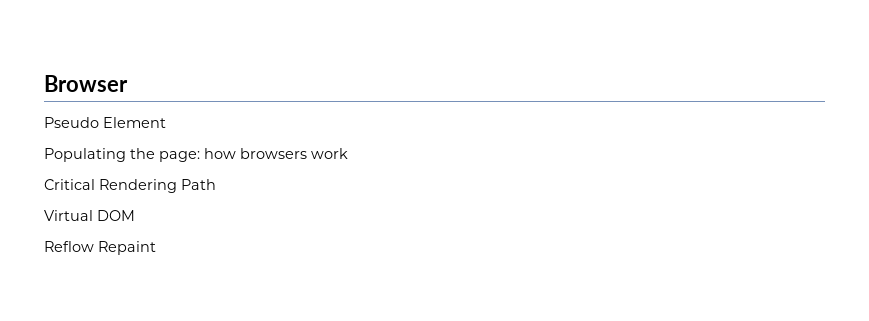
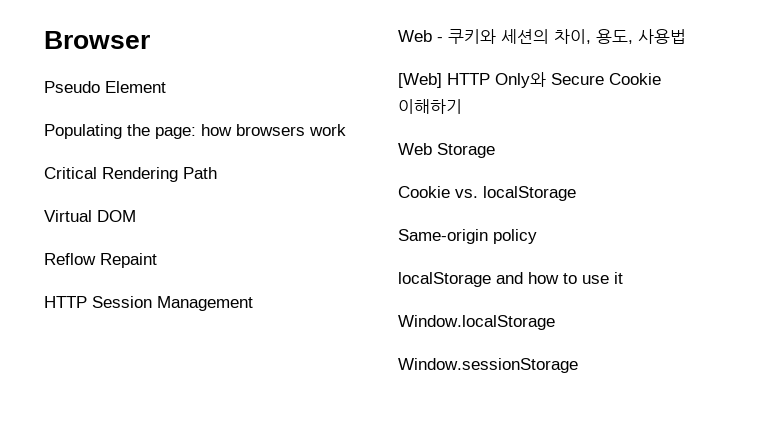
+ HTTP Session Management
+ Web - 쿠키와 세션의 차이, 용도, 사용법
+ [Web] HTTP Only와 Secure Cookie 이해하기
+ Web Storage
+ Cookie vs. localStorage
+ Same-origin policy
+ localStorage and how to use it
+ Window.localStorage
+ Window.sessionStorage

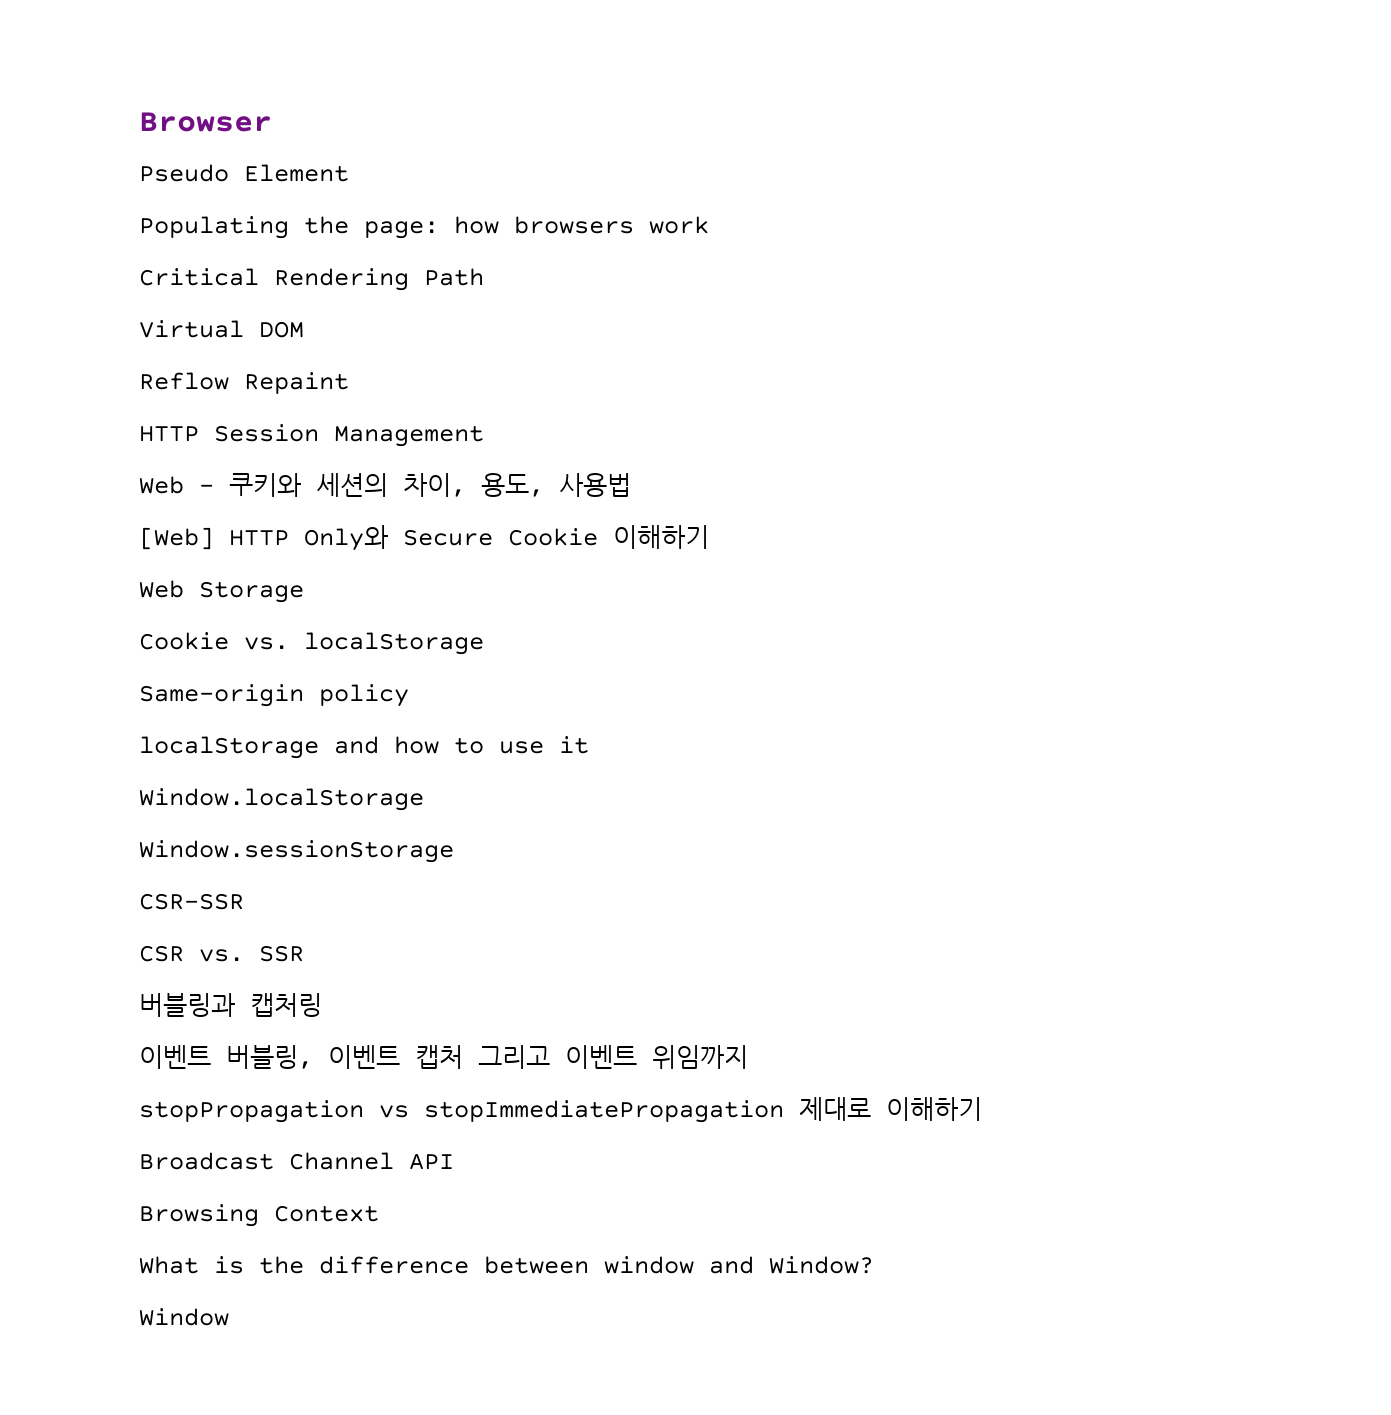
+ CSR-SSR
+ CSR vs. SSR
+ 버블링과 캡처링
+ 이벤트 버블링, 이벤트 캡처 그리고 이벤트 위임까지
+ stopPropagation vs stopImmediatePropagation 제대로 이해하기
+ Broadcast Channel API
+ Browsing Context
+ What is the difference between window and Window?
+ Window

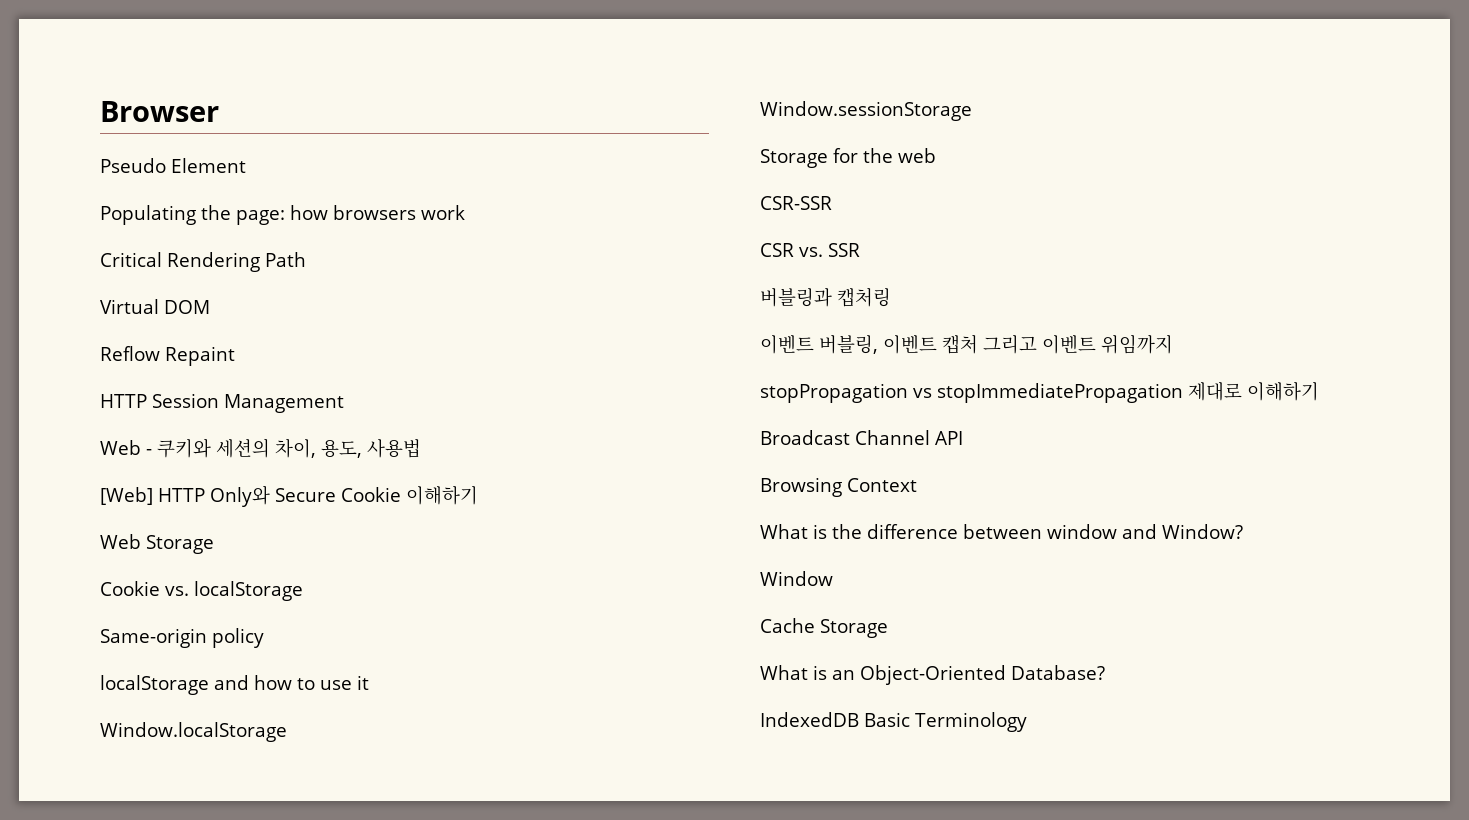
+ Storage for the web
+ Cache Storage
+ What is an Object-Oriented Database?
+ IndexedDB Basic Terminology

